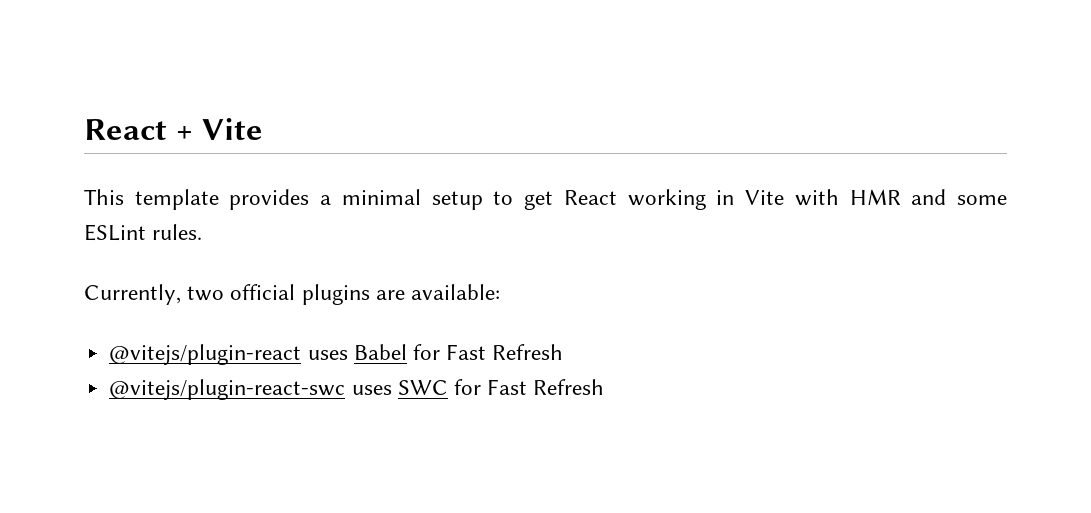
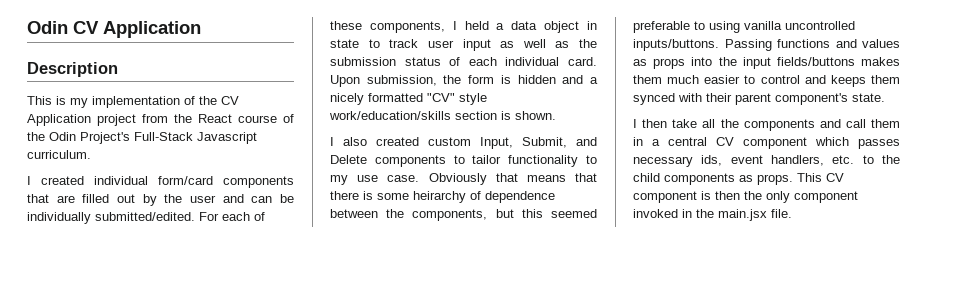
- React + Vite
- This template provides a minimal setup to get React working in Vite with HMR and some ESLint rules.
- Currently, two official plugins are available:
- @vitejs/plugin-react uses Babel for Fast Refresh
- @vitejs/plugin-react-swc uses SWC for Fast Refresh
+ Odin CV Application
+ Description
+ This is my implementation of the CV Application project from the React course of the Odin Project's Full-Stack Javascript curriculum.
+ I created individual form/card components that are filled out by the user and can be individually submitted/edited. For each of these components, I held a data object in state to track user input as well as the submission status of each individual card. Upon submission, the form is hidden and a nicely formatted "CV" style work/education/skills section is shown.
+ I also created custom Input, Submit, and Delete components to tailor functionality to my use case. Obviously that means that there is some heirarchy of dependence between the components, but this seemed preferable to using vanilla uncontrolled inputs/buttons. Passing functions and values as props into the input fields/buttons makes them much easier to control and keeps them synced with their parent component's state.
+ I then take all the components and call them in a central CV component which passes necessary ids, event handlers, etc. to the child components as props. This CV component is then the only component invoked in the main.jsx file.

